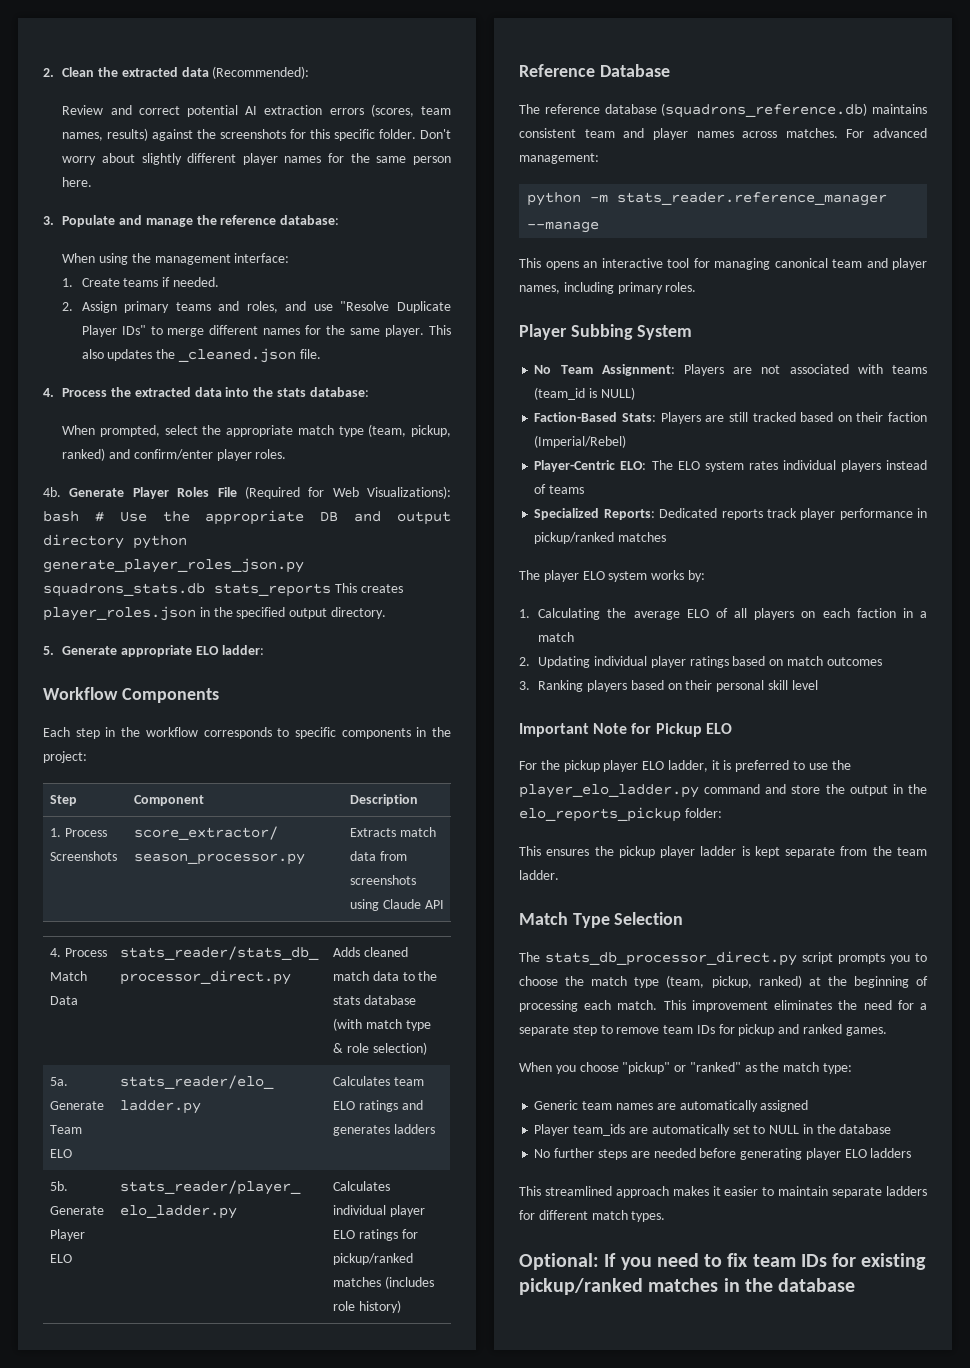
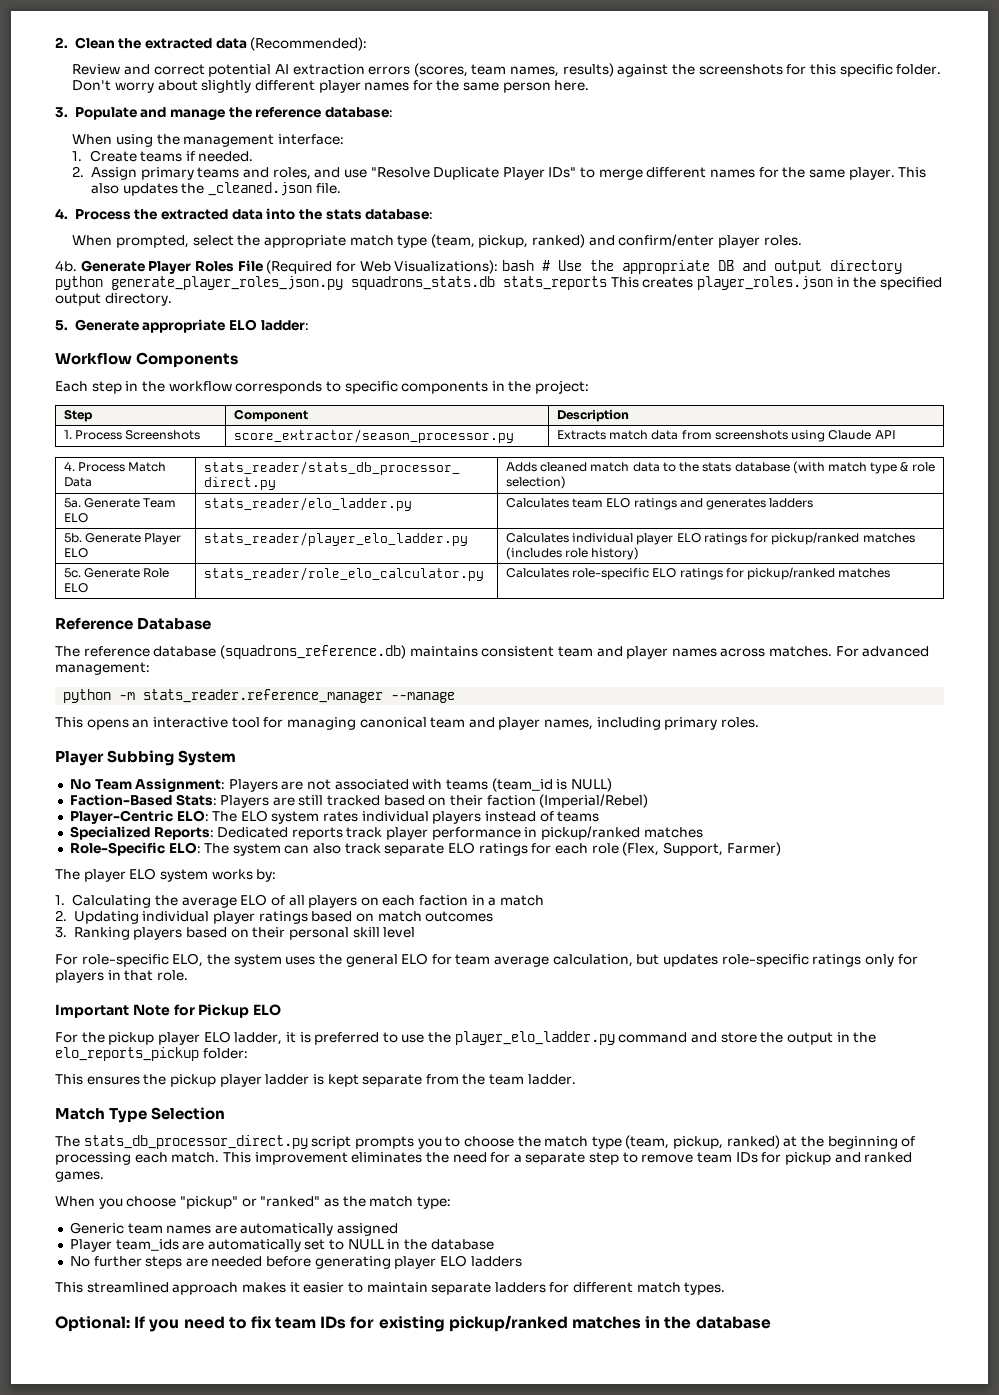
+ 5c. Generate Role ELO | stats_reader/role_elo_calculator.py | Calculates role-specific ELO ratings for pickup/ranked matches
+ Role-Specific ELO: The system can also track separate ELO ratings for each role (Flex, Support, Farmer)
+ For role-specific ELO, the system uses the general ELO for team average calculation, but updates role-specific ratings only for players in that role.

